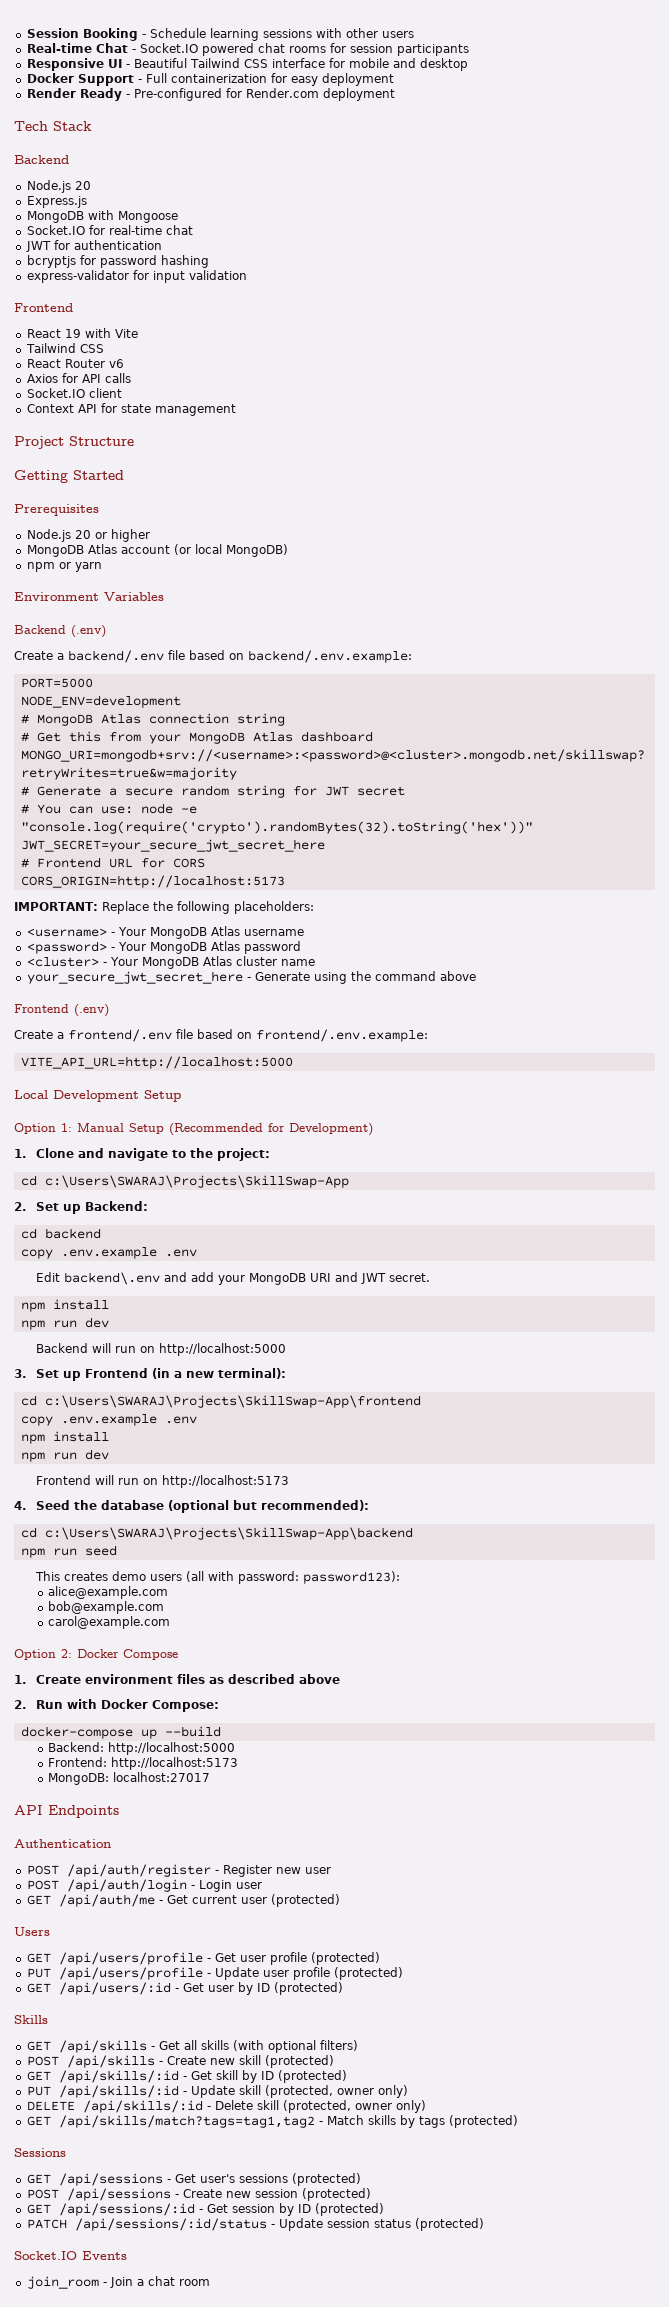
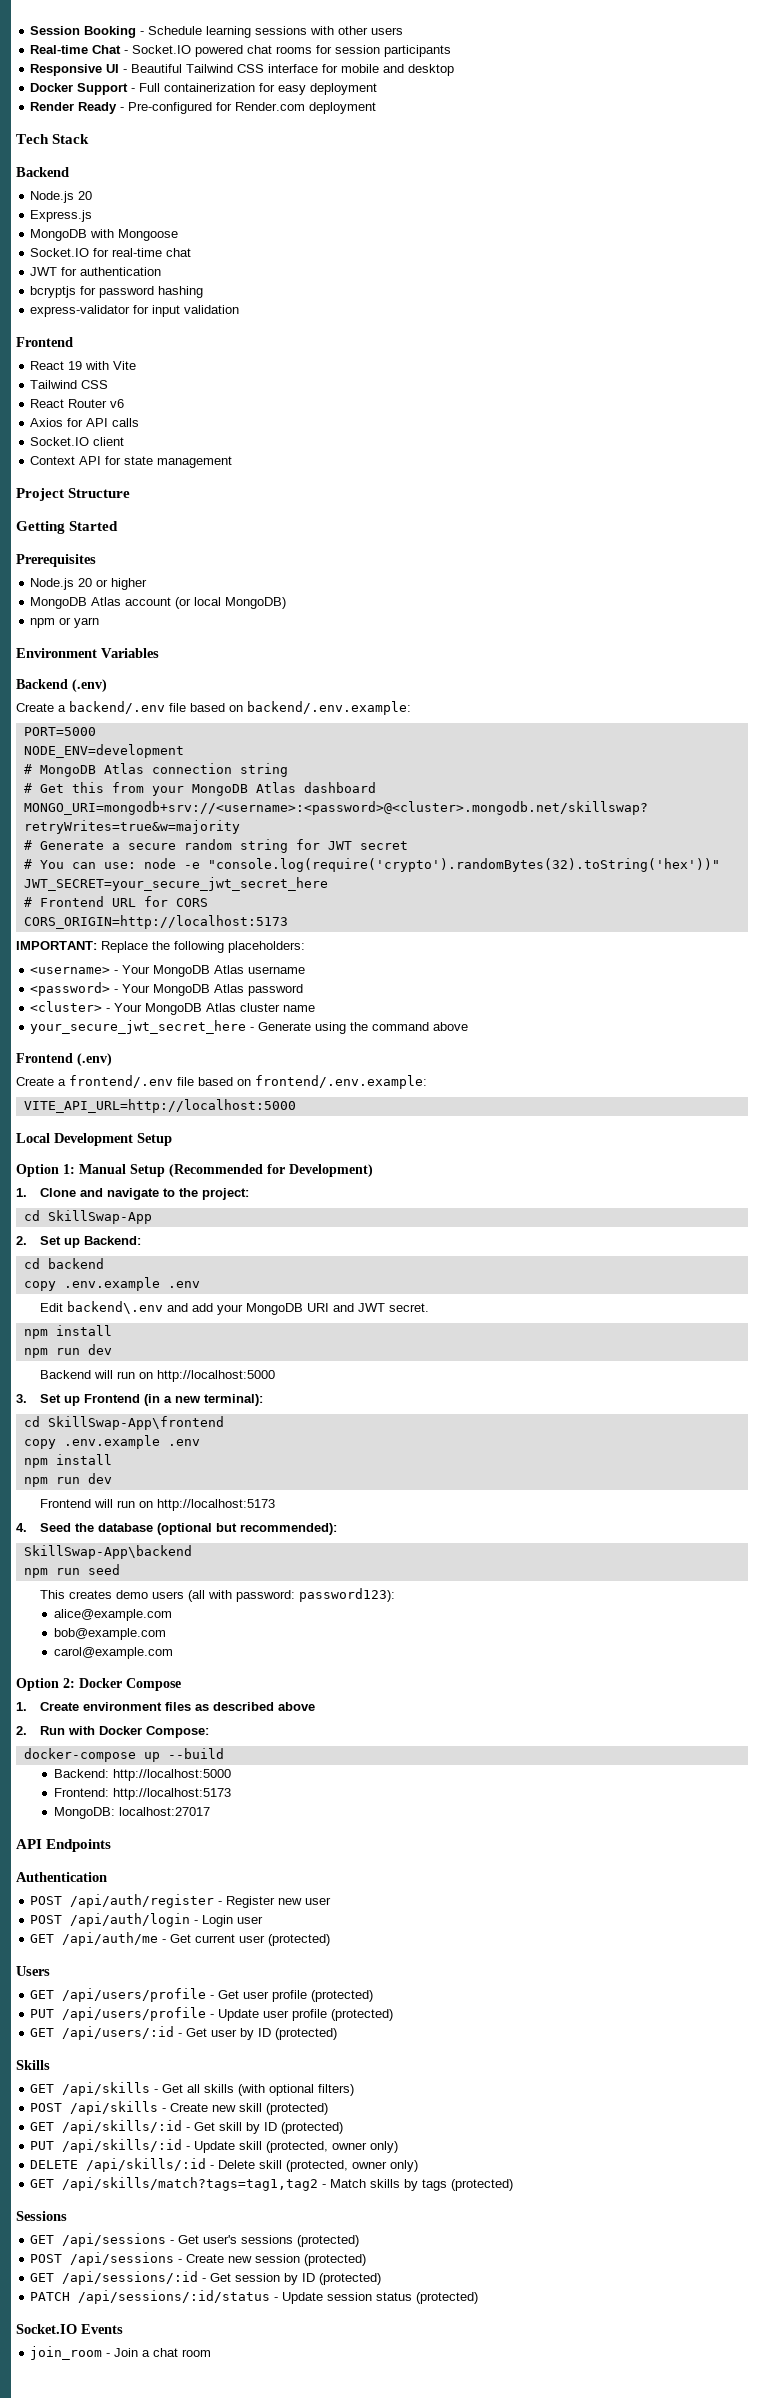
- cd c:\Users\SWARAJ\Projects\SkillSwap-App
+ cd SkillSwap-App
- cd c:\Users\SWARAJ\Projects\SkillSwap-App\frontend
+ cd SkillSwap-App\frontend
- cd c:\Users\SWARAJ\Projects\SkillSwap-App\backend
+ SkillSwap-App\backend

